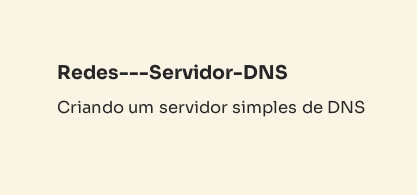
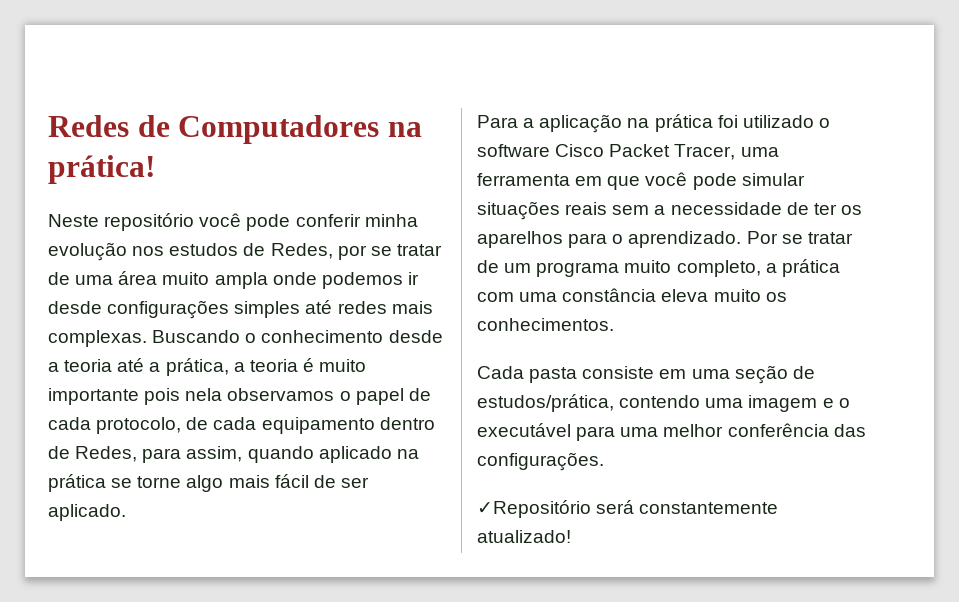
- Redes---Servidor-DNS
- Criando um servidor simples de DNS
+ Redes de Computadores na prática!
+ Neste repositório você pode conferir minha evolução nos estudos de Redes, por se tratar de uma área muito ampla onde podemos ir desde configurações simples até redes mais complexas. Buscando o conhecimento desde a teoria até a prática, a teoria é muito importante pois nela observamos o papel de cada protocolo, de cada equipamento dentro de Redes, para assim, quando aplicado na prática se torne algo mais fácil de ser aplicado.
+ Para a aplicação na prática foi utilizado o software Cisco Packet Tracer, uma ferramenta em que você pode simular situações reais sem a necessidade de ter os aparelhos para o aprendizado. Por se tratar de um programa muito completo, a prática com uma constância eleva muito os conhecimentos.
+ Cada pasta consiste em uma seção de estudos/prática, contendo uma imagem e o executável para uma melhor conferência das configurações.
+ ✓Repositório será constantemente atualizado!

